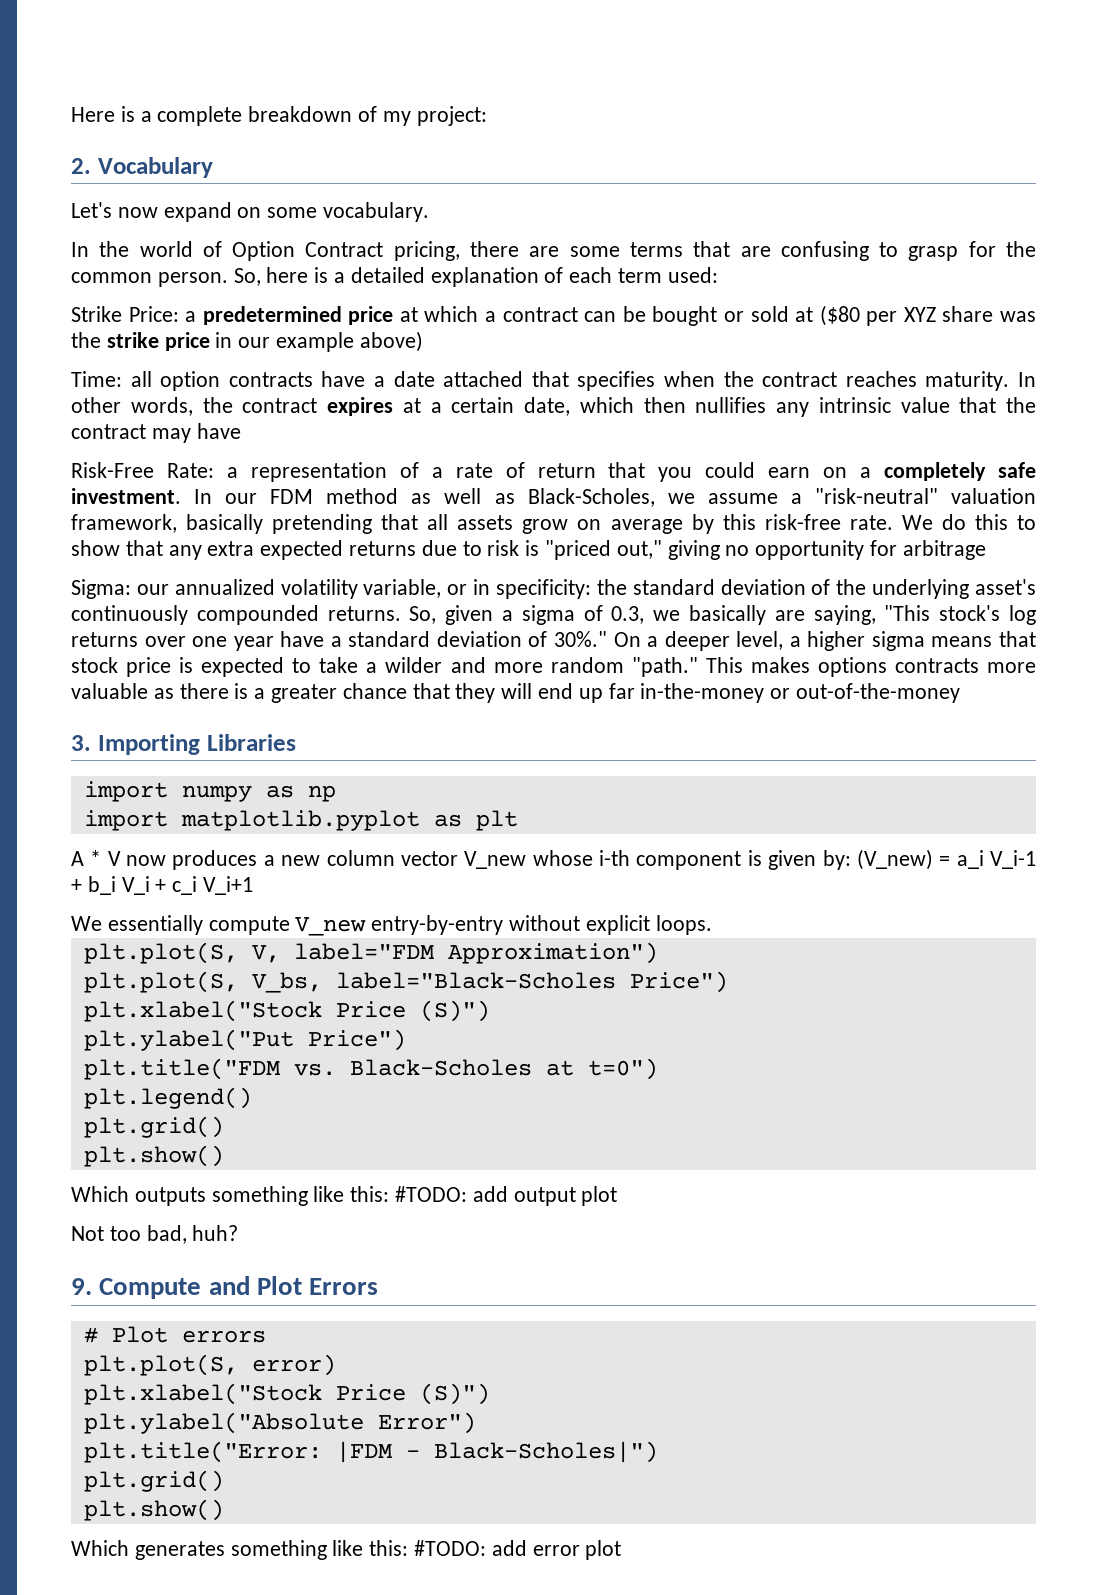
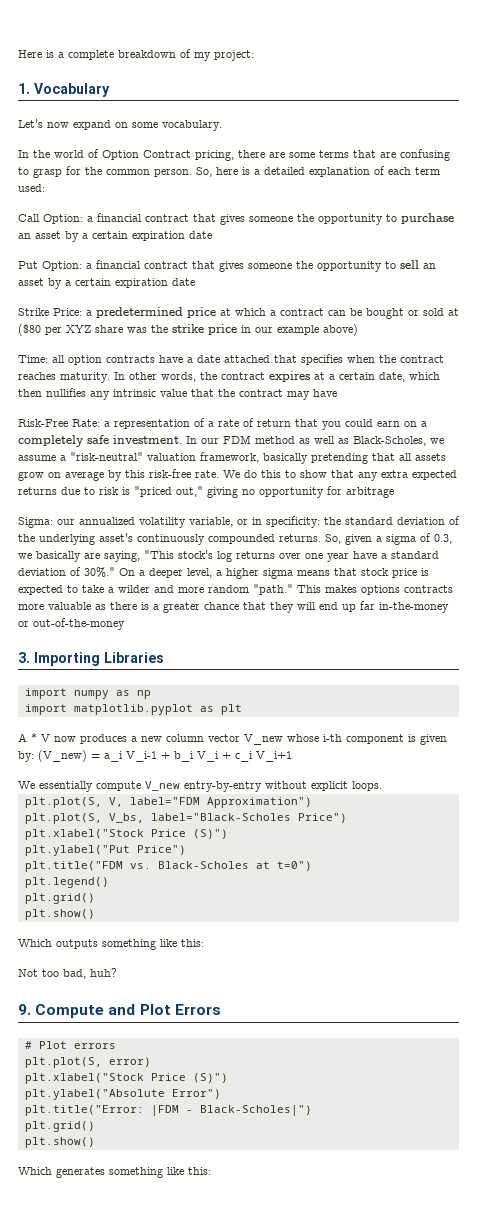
- 2. Vocabulary
+ 1. Vocabulary
+ Call Option: a financial contract that gives someone the opportunity to purchase an asset by a certain expiration date
+ Put Option: a financial contract that gives someone the opportunity to sell an asset by a certain expiration date
- Which outputs something like this: #TODO: add output plot
+ Which outputs something like this:
- Which generates something like this: #TODO: add error plot
+ Which generates something like this:

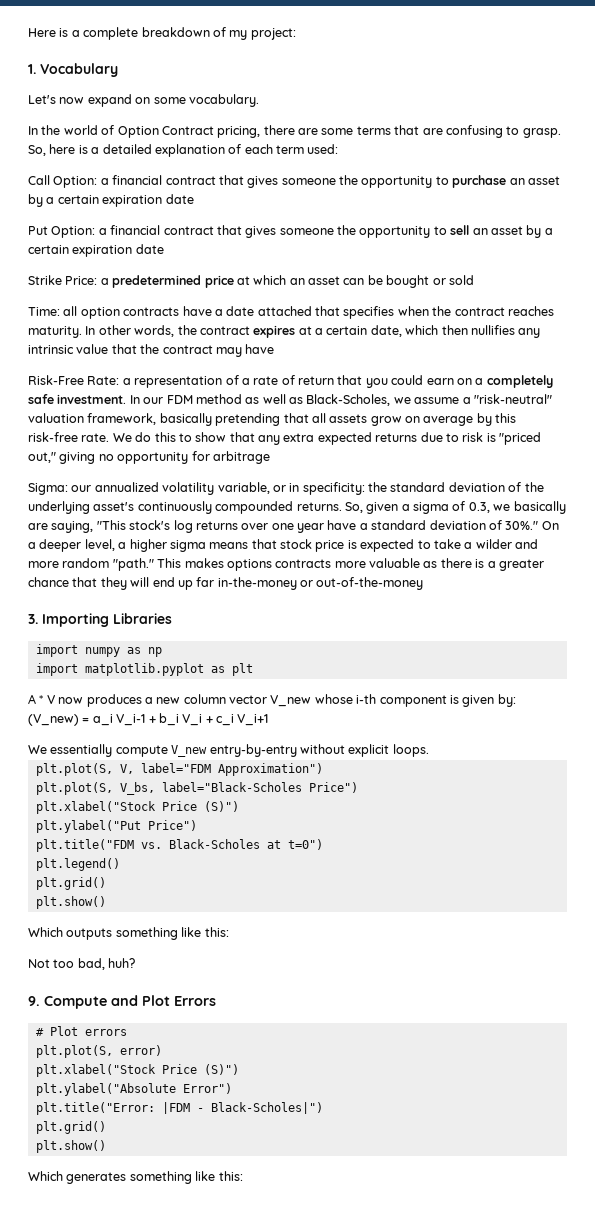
- In the world of Option Contract pricing, there are some terms that are confusing to grasp for the common person.
+ In the world of Option Contract pricing, there are some terms that are confusing to grasp.
- Strike Price: a predetermined price at which a contract can be bought or sold at ($80 per XYZ share was the strike price in our example above)
+ Strike Price: a predetermined price at which an asset can be bought or sold

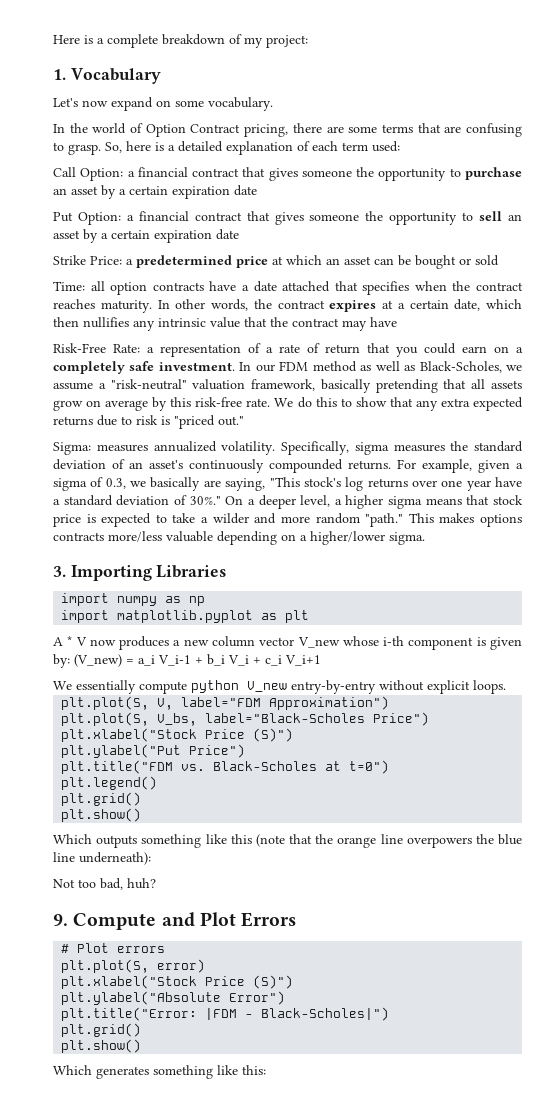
- We do this to show that any extra expected returns due to risk is "priced out," giving no opportunity for arbitrage
- Sigma: our annualized volatility variable, or in specificity: the standard deviation of the underlying asset's continuously compounded returns.
+ We do this to show that any extra expected returns due to risk is "priced out."
+ Sigma: measures annualized volatility. Specifically, sigma measures the standard deviation of an asset's continuously compounded returns.
- So, given a sigma of 0.3, we basically are saying, "This stock's log returns over one year have a standard deviation of 30%."
+ For example, given a sigma of 0.3, we basically are saying, "This stock's log returns over one year have a standard deviation of 30%."
- This makes options contracts more valuable as there is a greater chance that they will end up far in-the-money or out-of-the-money
+ This makes options contracts more/less valuable depending on a higher/lower sigma.
- We essentially compute V_new entry-by-entry without explicit loops.
+ We essentially compute python V_new entry-by-entry without explicit loops.
- Which outputs something like this:
+ Which outputs something like this (note that the orange line overpowers the blue line underneath):

